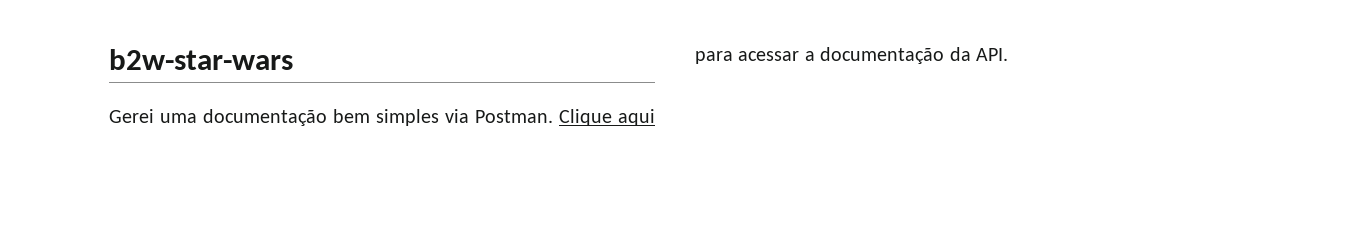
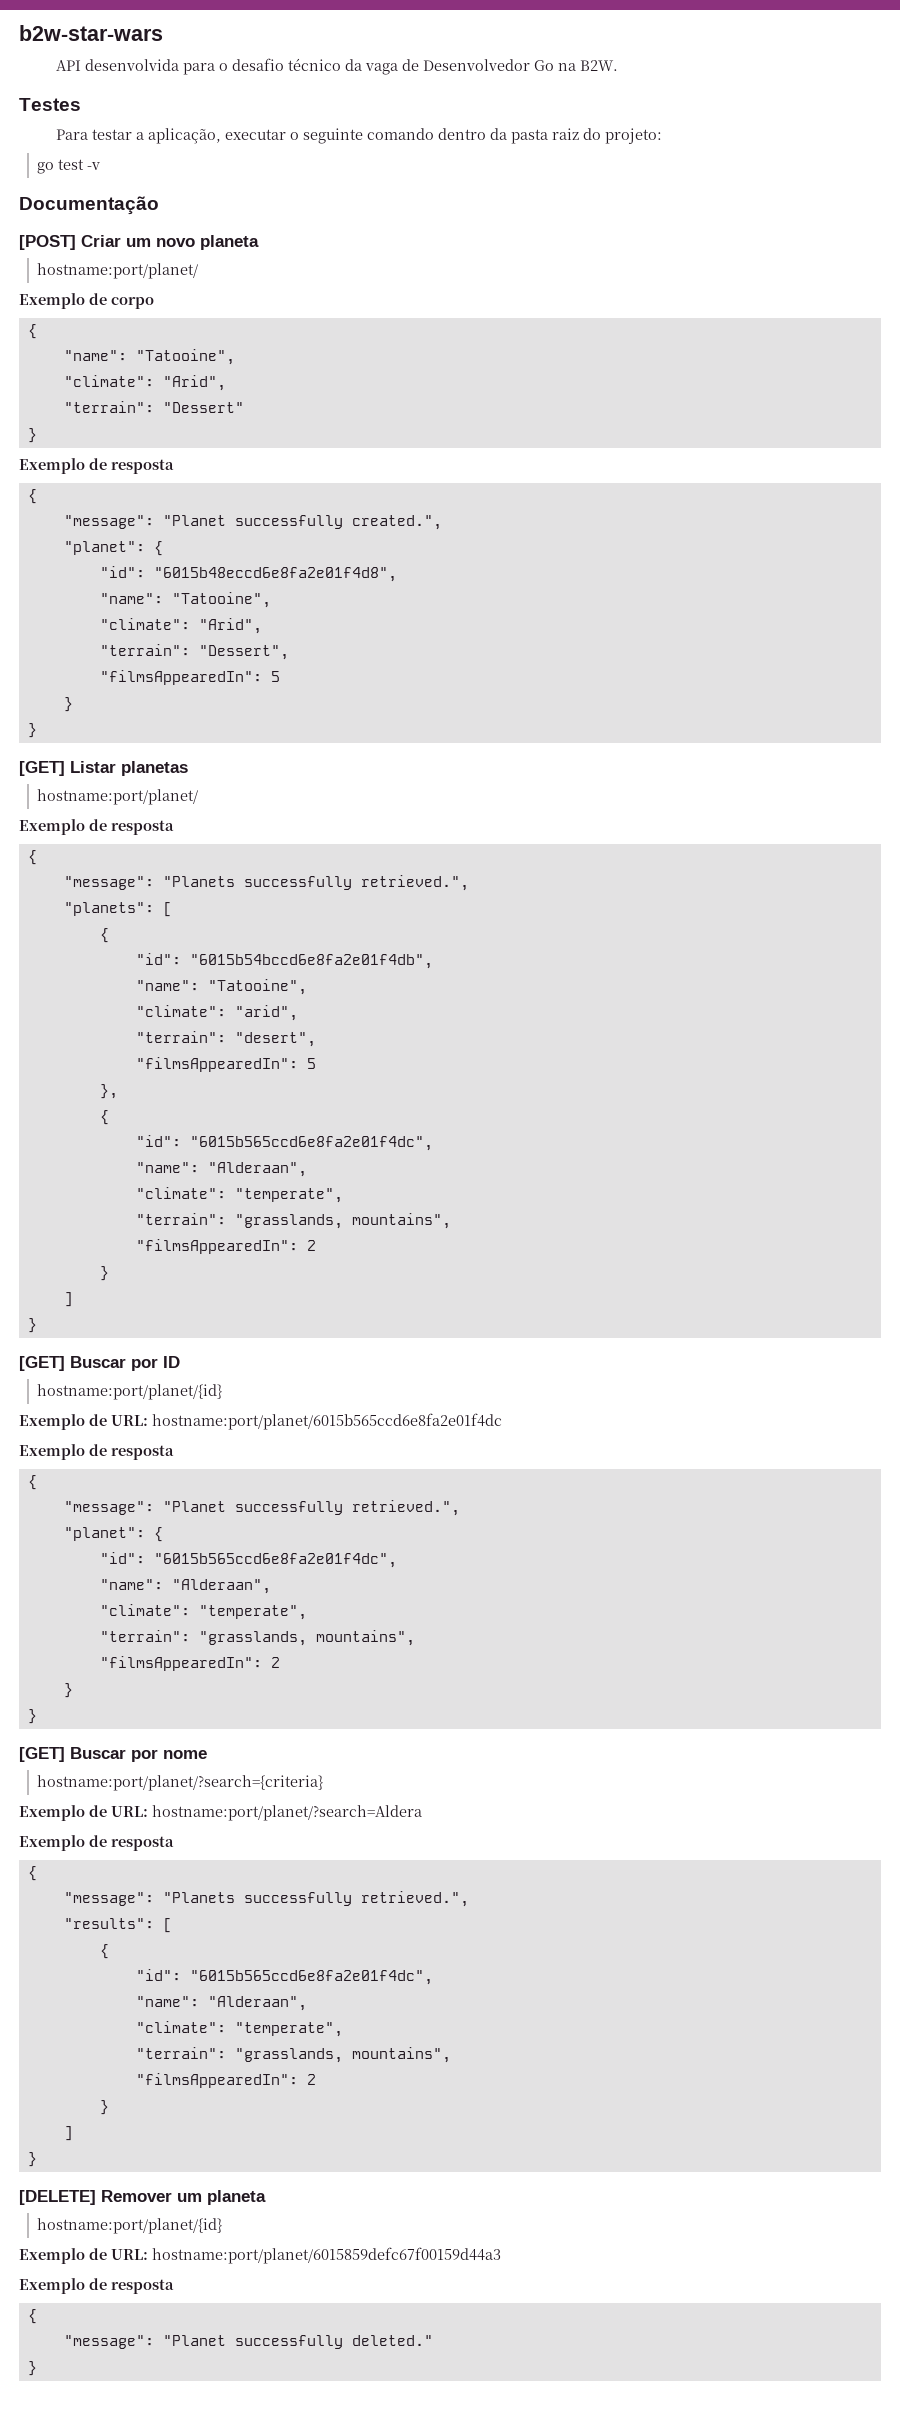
- Gerei uma documentação bem simples via Postman. Clique aqui para acessar a documentação da API.
+ API desenvolvida para o desafio técnico da vaga de Desenvolvedor Go na B2W.
+ Testes
+ Para testar a aplicação, executar o seguinte comando dentro da pasta raiz do projeto:
+ go test -v
+ Documentação
+ [POST] Criar um novo planeta
+ hostname:port/planet/
+ Exemplo de corpo
+ {
+ "name": "Tatooine",
+ "climate": "Arid",
+ "terrain": "Dessert"
+ }
+ Exemplo de resposta
+ {
+ "message": "Planet successfully created.",
+ "planet": {
+ "id": "6015b48eccd6e8fa2e01f4d8",
+ "name": "Tatooine",
+ "climate": "Arid",
+ "terrain": "Dessert",
+ "filmsAppearedIn": 5
+ }
+ }
+ [GET] Listar planetas
+ hostname:port/planet/
+ Exemplo de resposta
+ {
+ "message": "Planets successfully retrieved.",
+ "planets": [
+ {
+ "id": "6015b54bccd6e8fa2e01f4db",
+ "name": "Tatooine",
+ "climate": "arid",
+ "terrain": "desert",
+ "filmsAppearedIn": 5
+ },
+ {
+ "id": "6015b565ccd6e8fa2e01f4dc",
+ "name": "Alderaan",
+ "climate": "temperate",
+ "terrain": "grasslands, mountains",
+ "filmsAppearedIn": 2
+ }
+ ]
+ }
+ [GET] Buscar por ID
+ hostname:port/planet/{id}
+ Exemplo de URL: hostname:port/planet/6015b565ccd6e8fa2e01f4dc
+ Exemplo de resposta
+ {
+ "message": "Planet successfully retrieved.",
+ "planet": {
+ "id": "6015b565ccd6e8fa2e01f4dc",
+ "name": "Alderaan",
+ "climate": "temperate",
+ "terrain": "grasslands, mountains",
+ "filmsAppearedIn": 2
+ }
+ }
+ [GET] Buscar por nome
+ hostname:port/planet/?search={criteria}
+ Exemplo de URL: hostname:port/planet/?search=Aldera
+ Exemplo de resposta
+ {
+ "message": "Planets successfully retrieved.",
+ "results": [
+ {
+ "id": "6015b565ccd6e8fa2e01f4dc",
+ "name": "Alderaan",
+ "climate": "temperate",
+ "terrain": "grasslands, mountains",
+ "filmsAppearedIn": 2
+ }
+ ]
+ }
+ [DELETE] Remover um planeta
+ hostname:port/planet/{id}
+ Exemplo de URL: hostname:port/planet/6015859defc67f00159d44a3
+ Exemplo de resposta
+ {
+ "message": "Planet successfully deleted."
+ }

